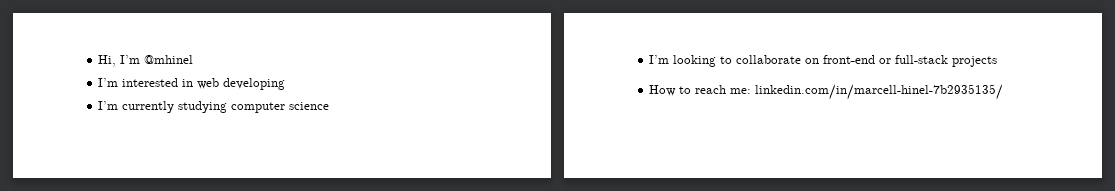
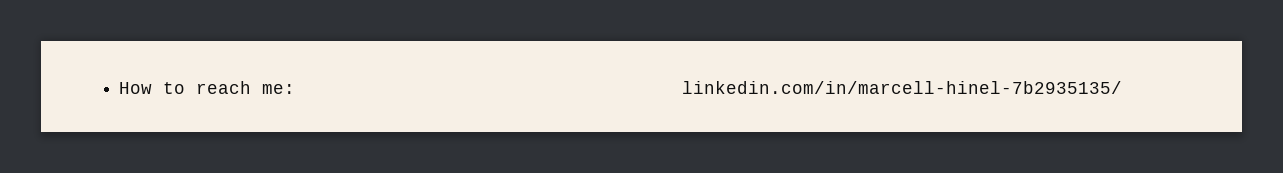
- Hi, I’m @mhinel
- I’m interested in web developing
- I’m currently studying computer science
- I’m looking to collaborate on front-end or full-stack projects

